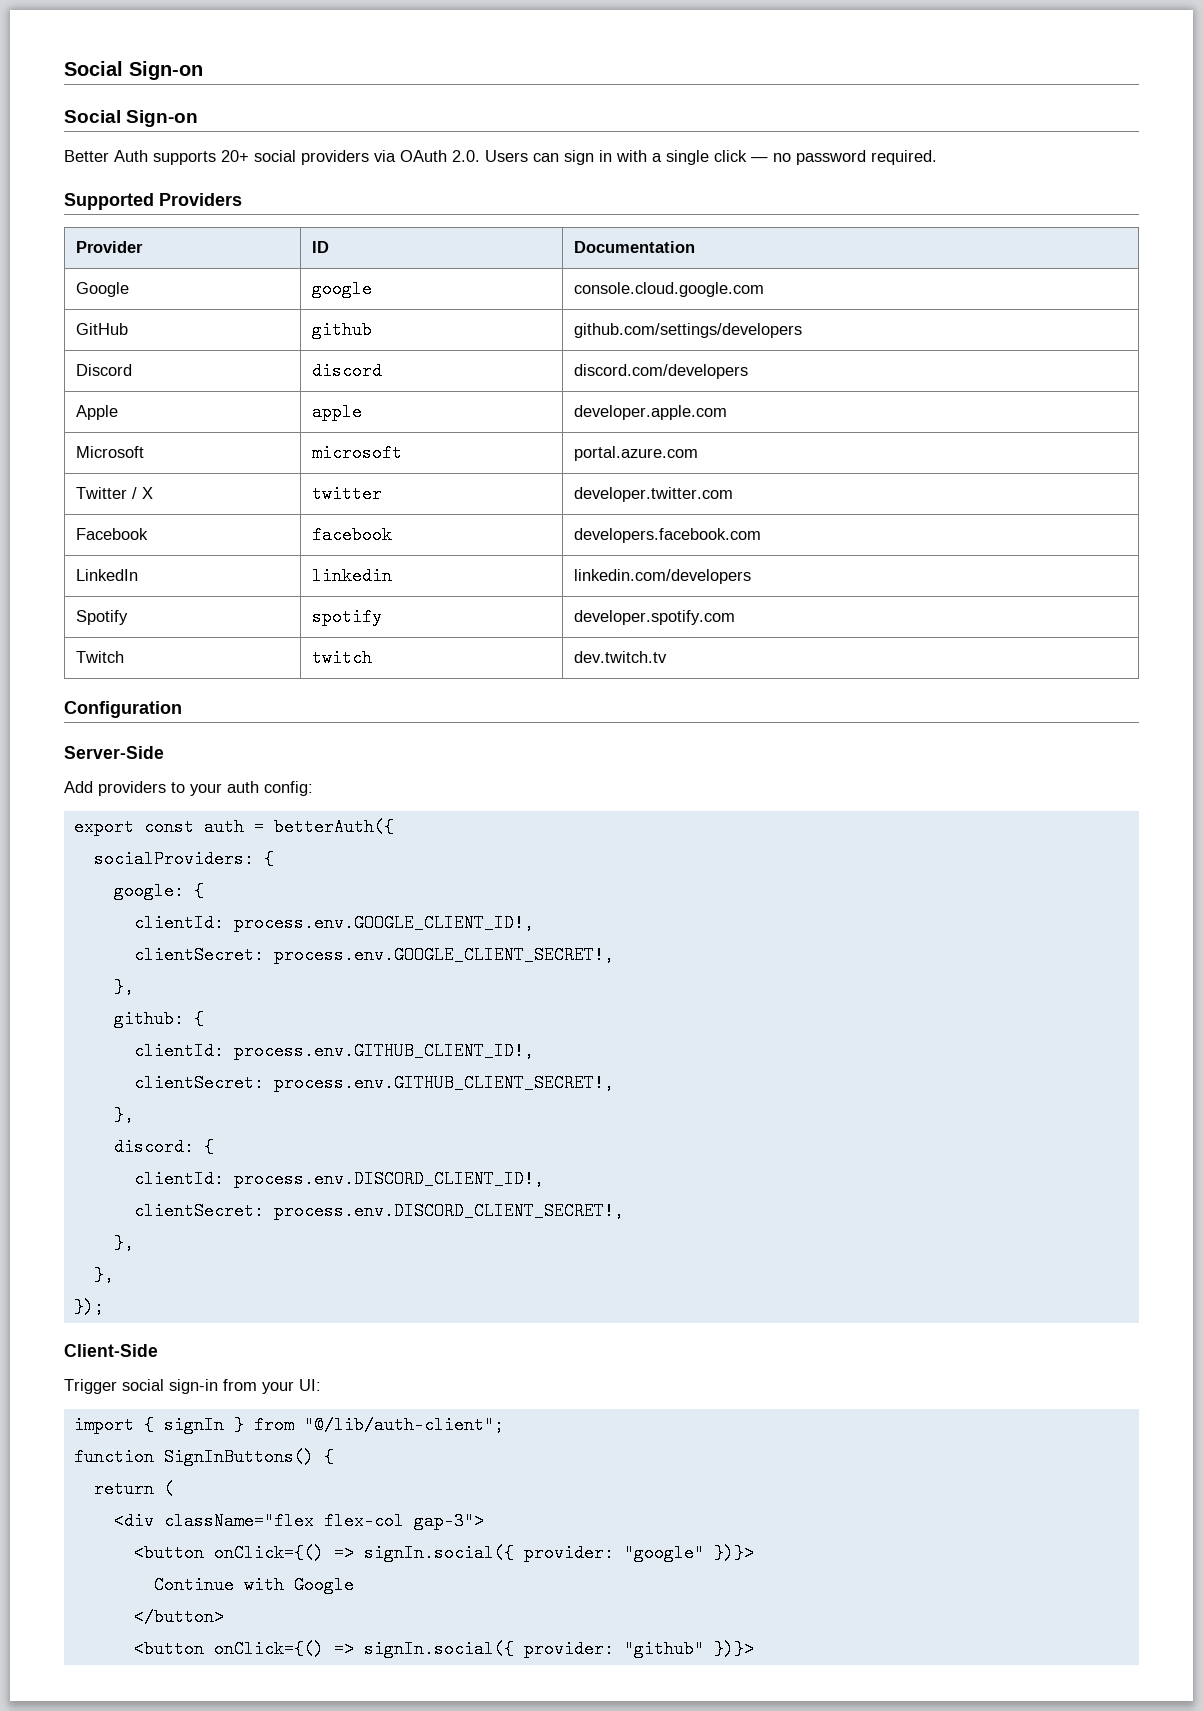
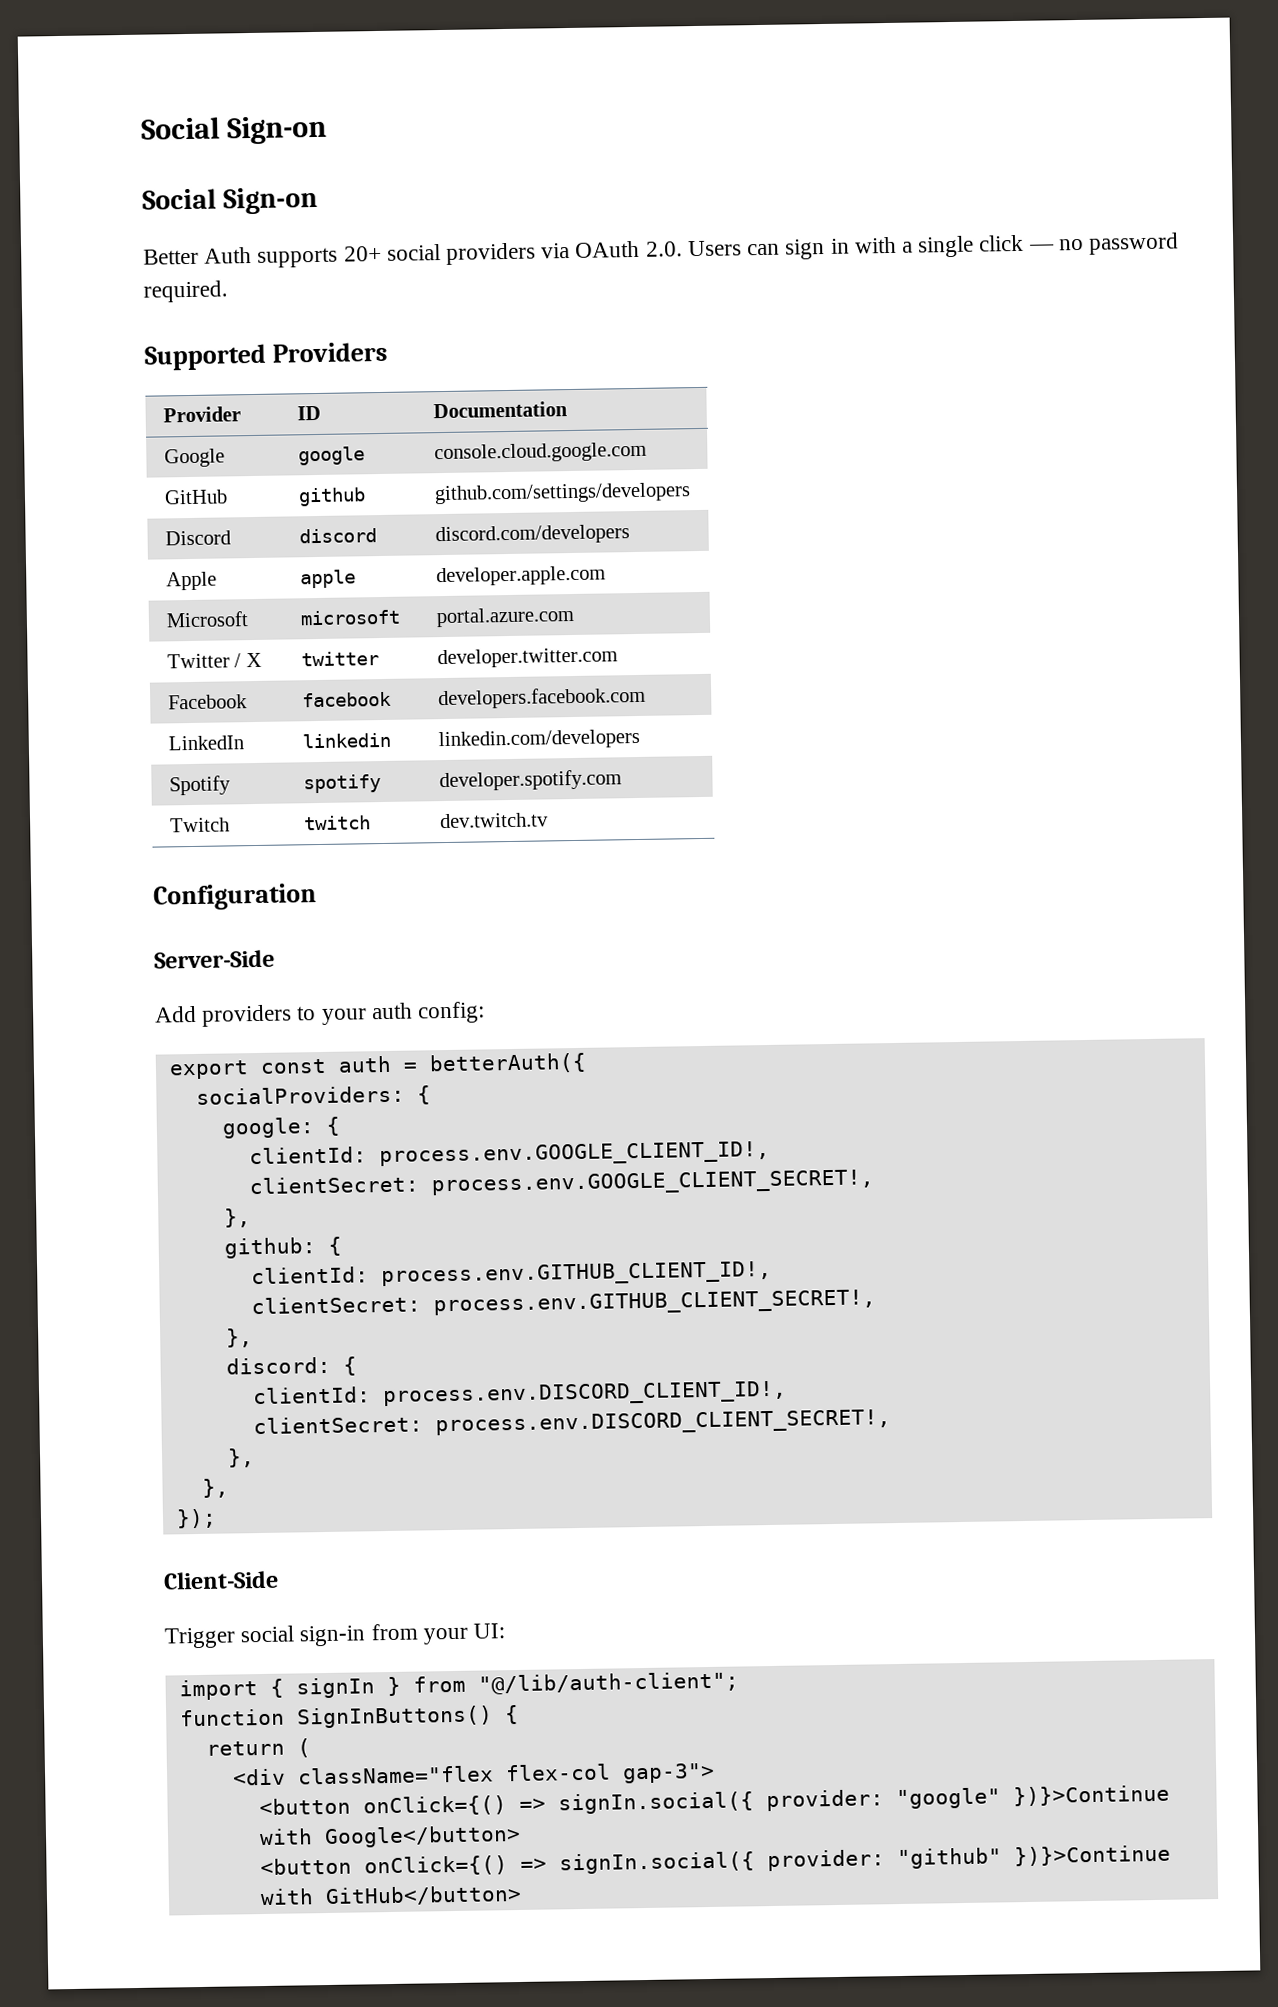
- <button onClick={() => signIn.social({ provider: "google" })}>
- Continue with Google
- </button>
+ <button onClick={() => signIn.social({ provider: "google" })}>Continue with Google</button>
- <button onClick={() => signIn.social({ provider: "github" })}>
+ <button onClick={() => signIn.social({ provider: "github" })}>Continue with GitHub</button>

